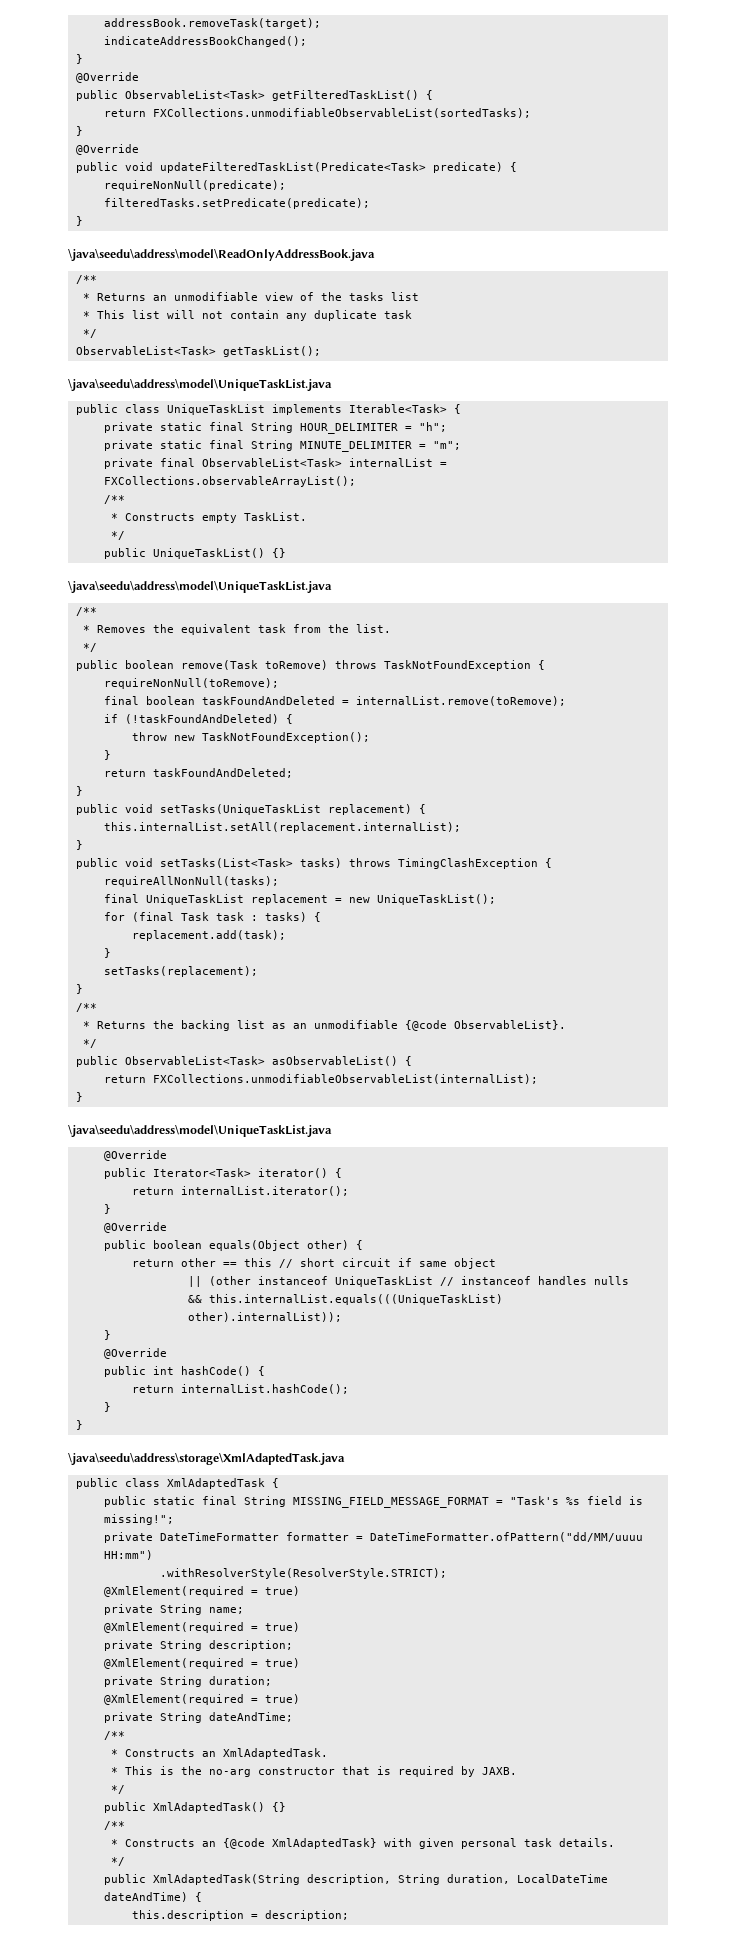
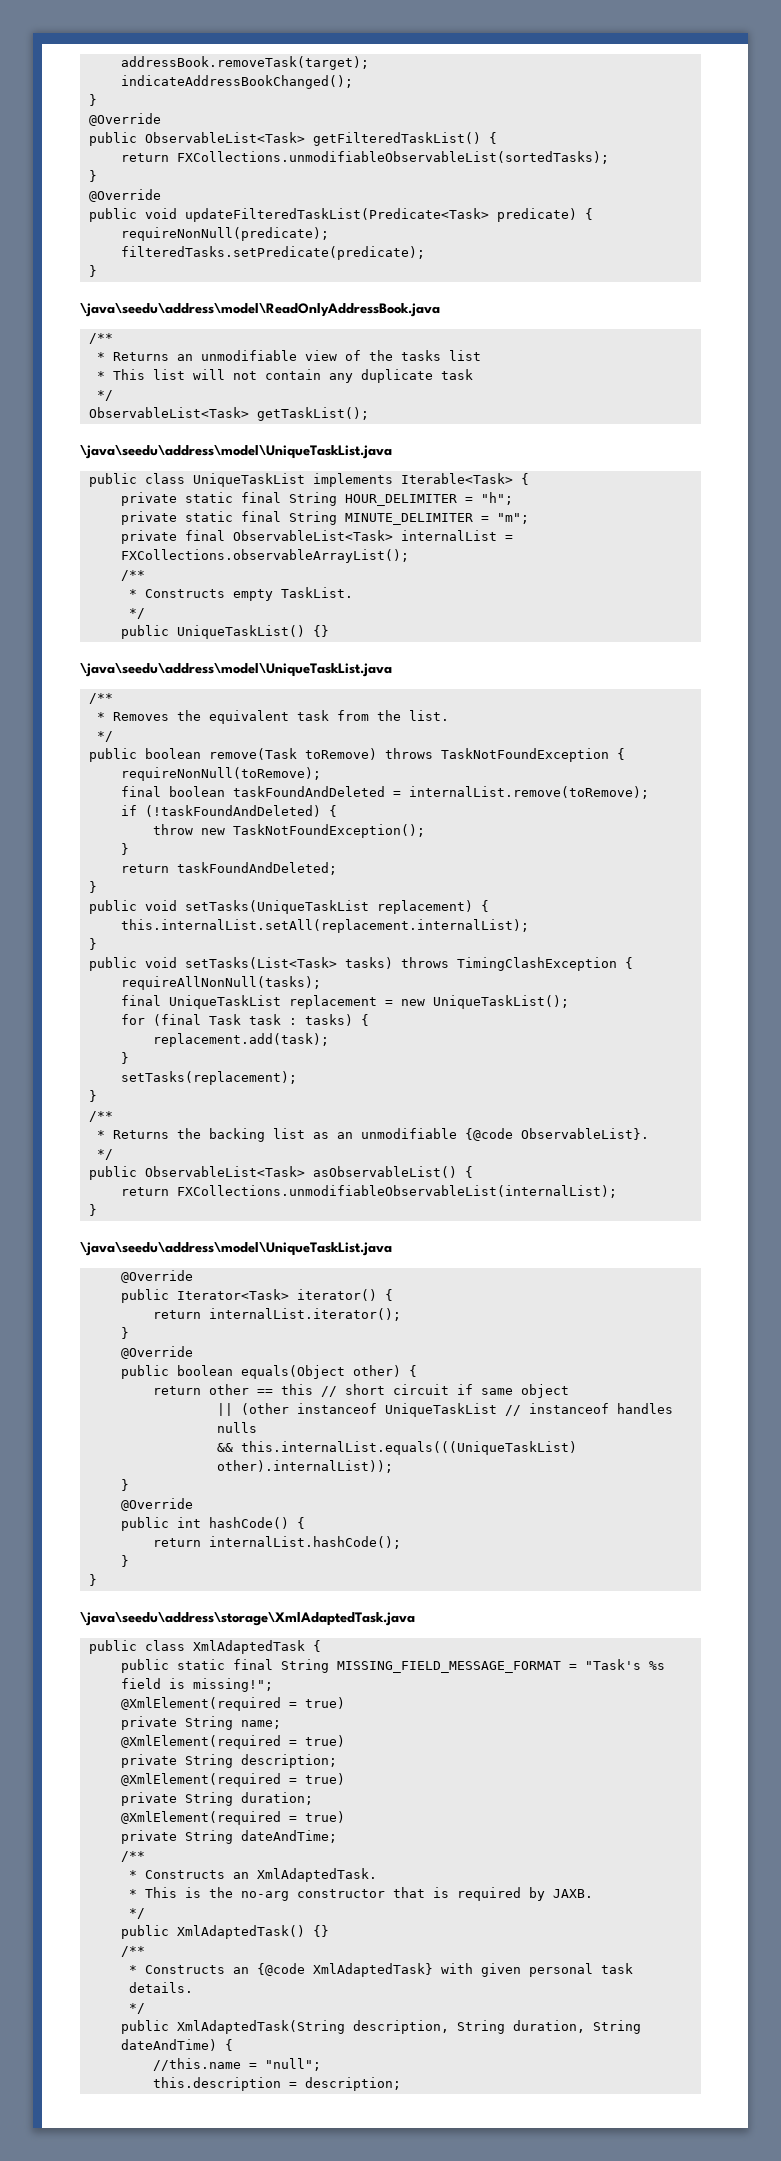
- private DateTimeFormatter formatter = DateTimeFormatter.ofPattern("dd/MM/uuuu HH:mm")
- .withResolverStyle(ResolverStyle.STRICT);
- public XmlAdaptedTask(String description, String duration, LocalDateTime dateAndTime) {
+ public XmlAdaptedTask(String description, String duration, String dateAndTime) {
+ //this.name = "null";

